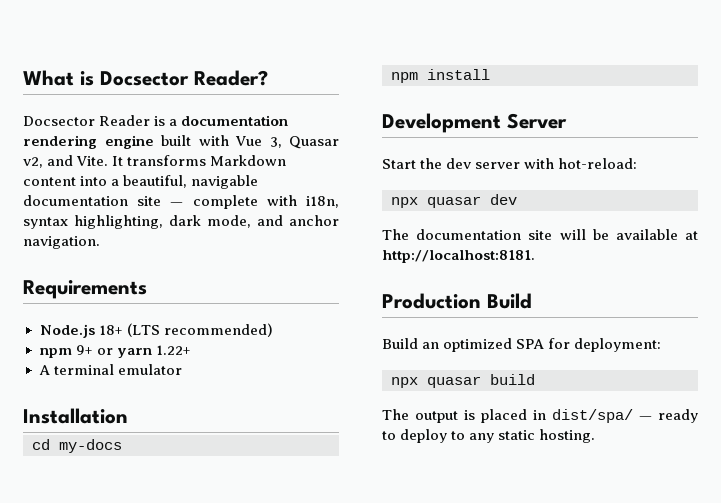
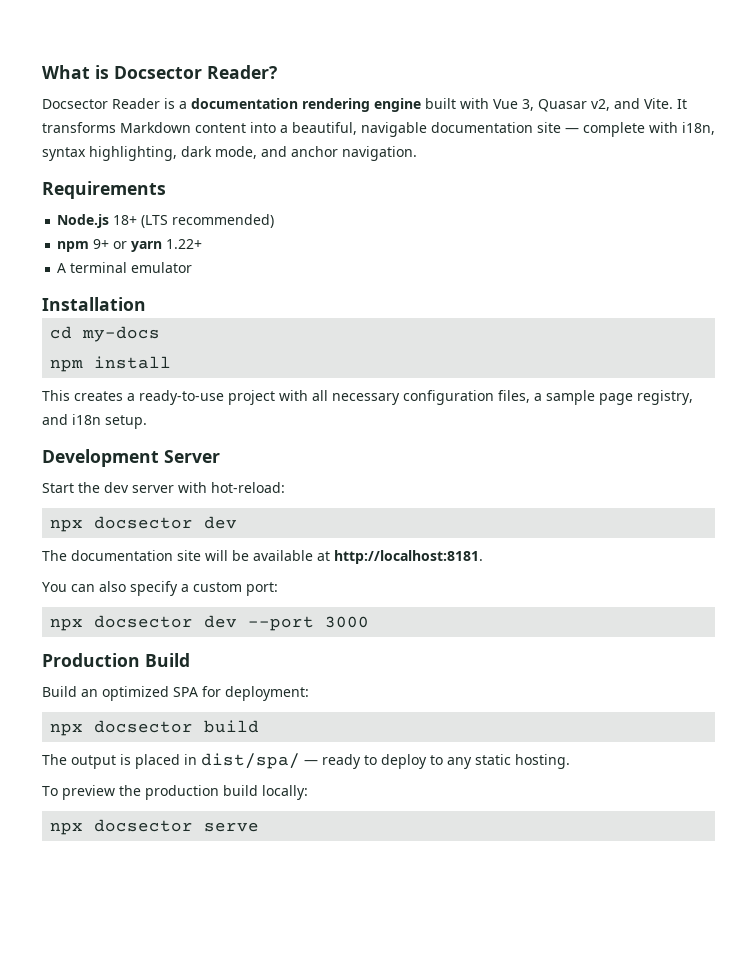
+ This creates a ready-to-use project with all necessary configuration files, a sample page registry, and i18n setup.
  Start the dev server with hot-reload:
- npx quasar dev
+ npx docsector dev
+ You can also specify a custom port:
+ npx docsector dev --port 3000
- npx quasar build
+ npx docsector build
+ To preview the production build locally:
+ npx docsector serve

